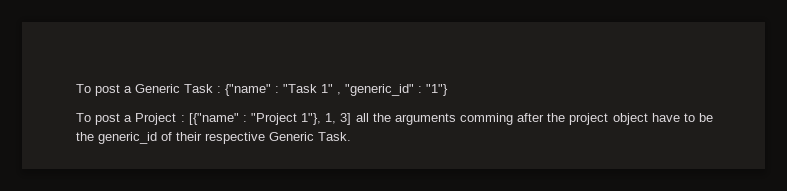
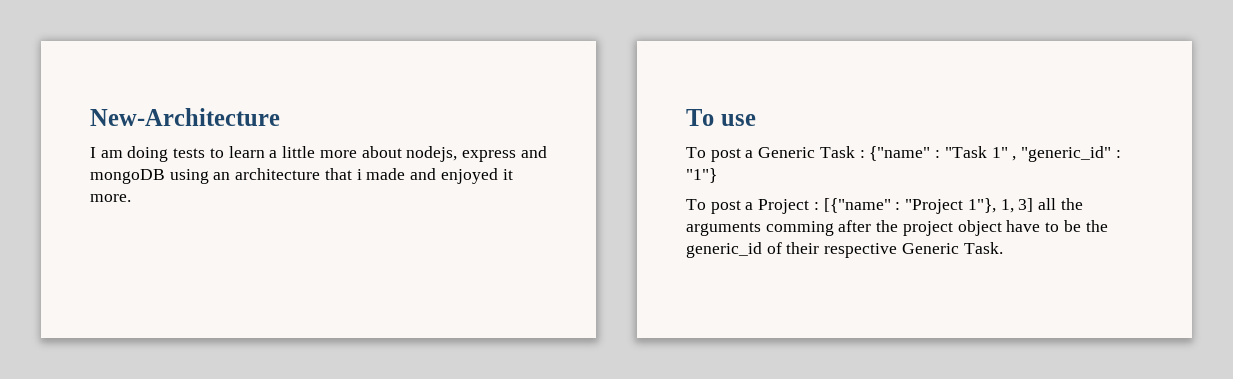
+ New-Architecture
+ I am doing tests to learn a little more about nodejs, express and mongoDB using an architecture that i made and enjoyed it more.
+ To use

